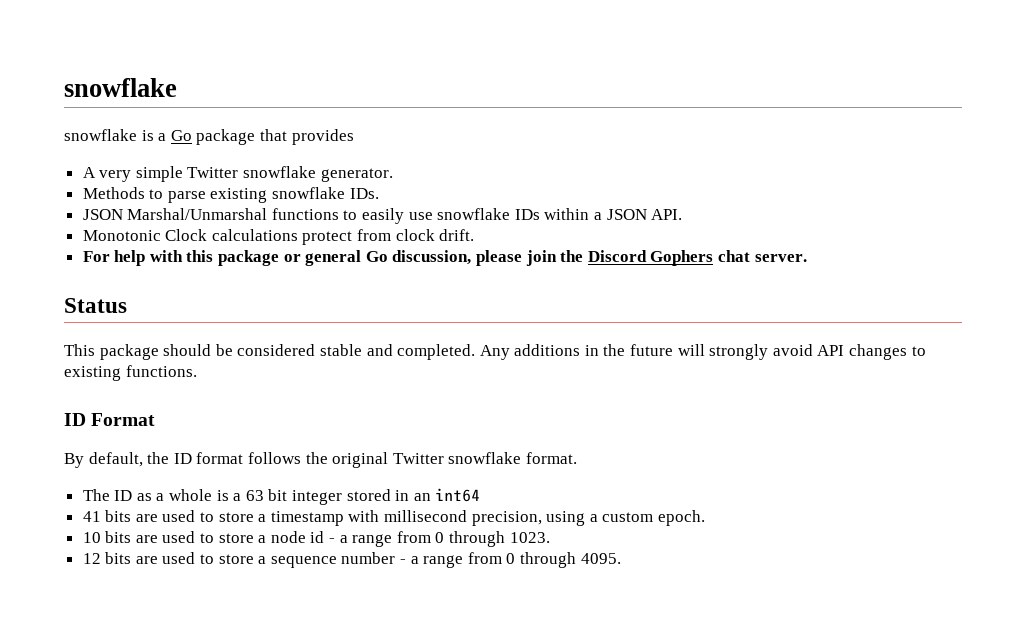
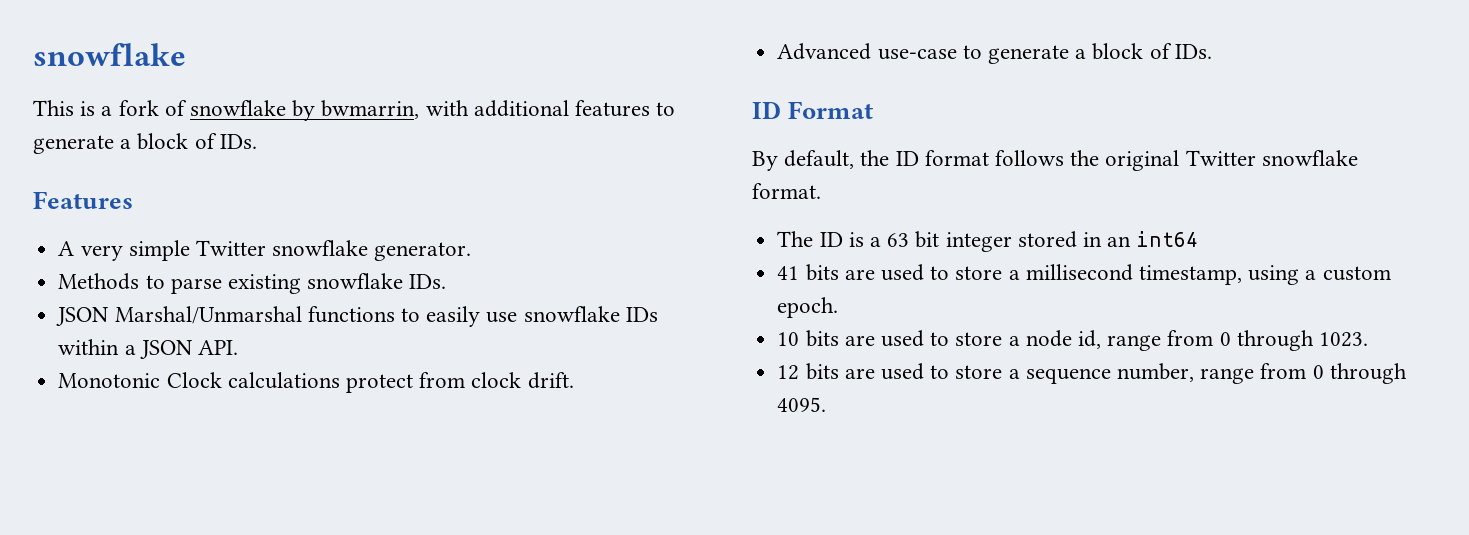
- snowflake is a Go package that provides
+ This is a fork of snowflake by bwmarrin, with additional features to generate a block of IDs.
+ Features
- For help with this package or general Go discussion, please join the Discord Gophers chat server.
- Status
- This package should be considered stable and completed. Any additions in the future will strongly avoid API changes to existing functions.
+ Advanced use-case to generate a block of IDs.
- The ID as a whole is a 63 bit integer stored in an int64
+ The ID is a 63 bit integer stored in an int64
- 41 bits are used to store a timestamp with millisecond precision, using a custom epoch.
+ 41 bits are used to store a millisecond timestamp, using a custom epoch.
- 10 bits are used to store a node id - a range from 0 through 1023.
+ 10 bits are used to store a node id, range from 0 through 1023.
- 12 bits are used to store a sequence number - a range from 0 through 4095.
+ 12 bits are used to store a sequence number, range from 0 through 4095.

